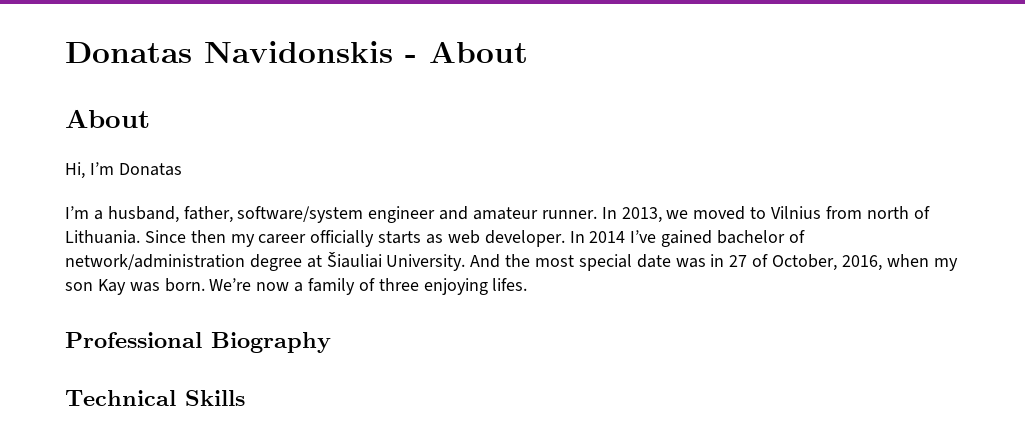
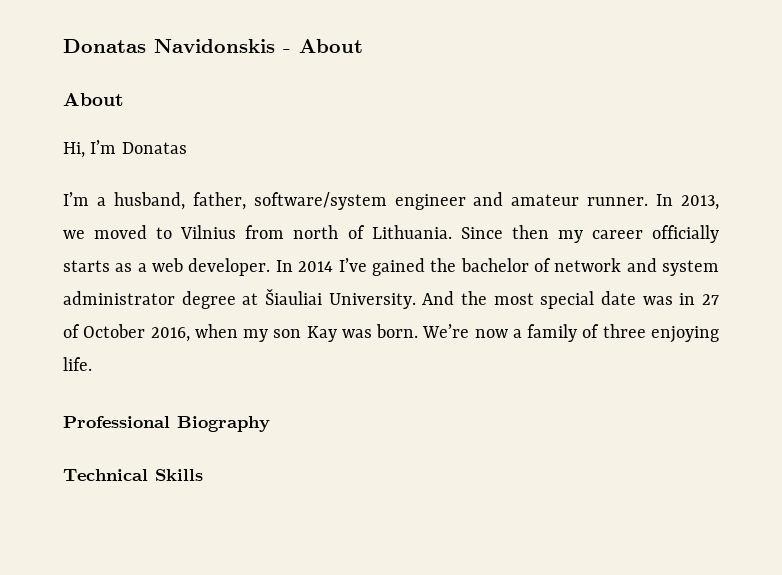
- Since then my career officially starts as web developer.
+ Since then my career officially starts as a web developer.
- In 2014 I’ve gained bachelor of network/administration degree at Šiauliai University.
+ In 2014 I’ve gained the bachelor of network and system administrator degree at Šiauliai University.
- And the most special date was in 27 of October, 2016, when my son Kay was born.
+ And the most special date was in 27 of October 2016, when my son Kay was born.
- We’re now a family of three enjoying lifes.
+ We’re now a family of three enjoying life.

